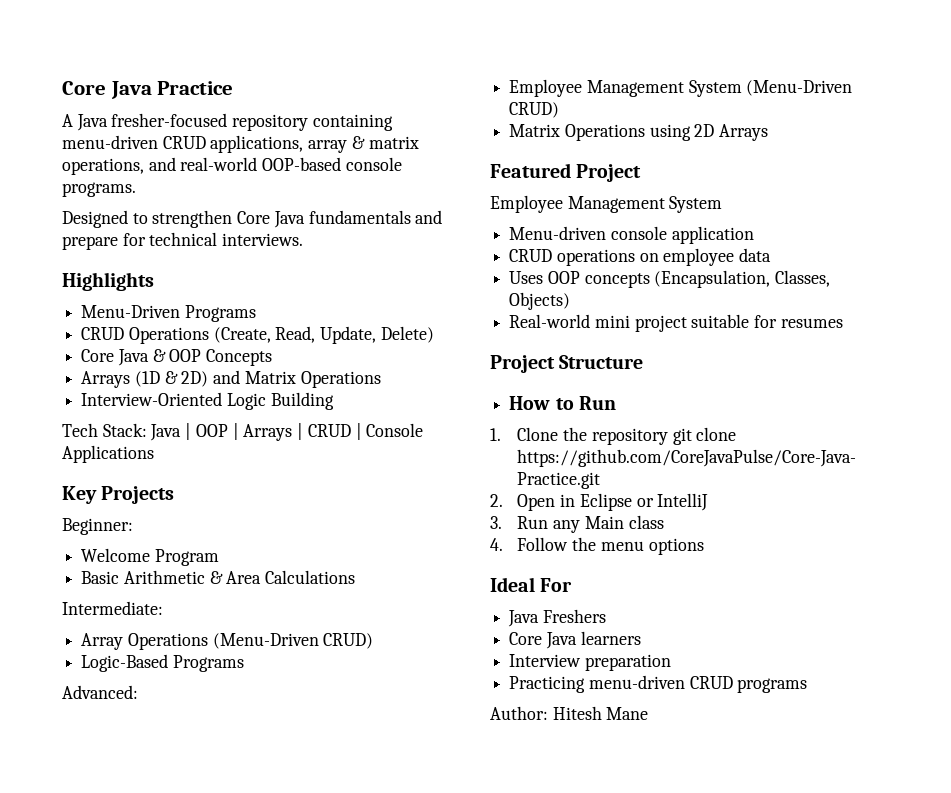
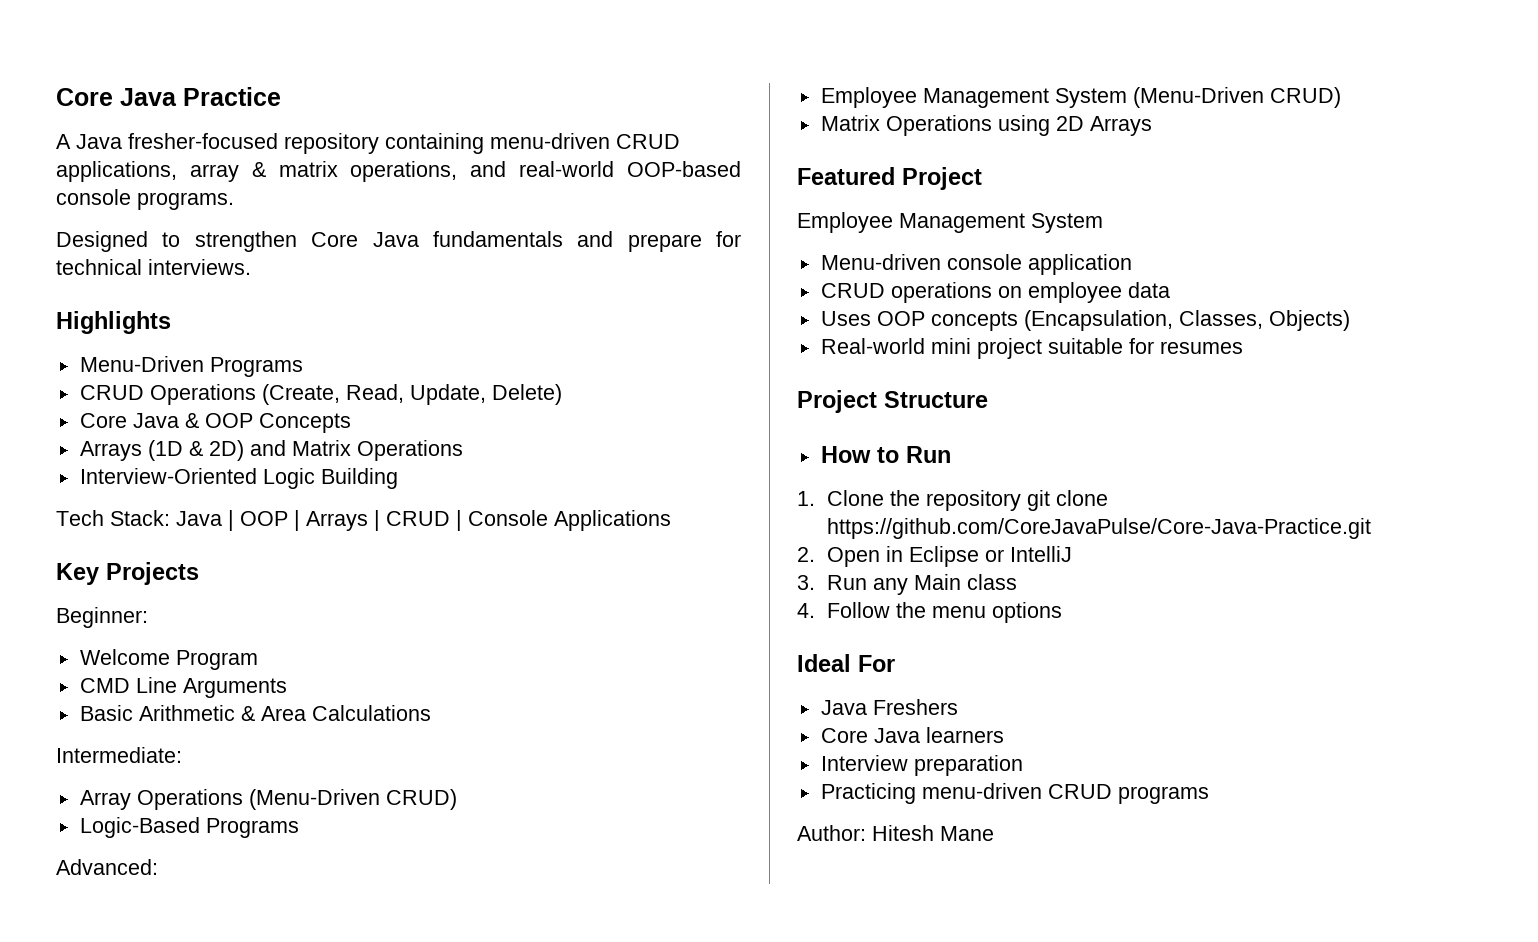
+ CMD Line Arguments

